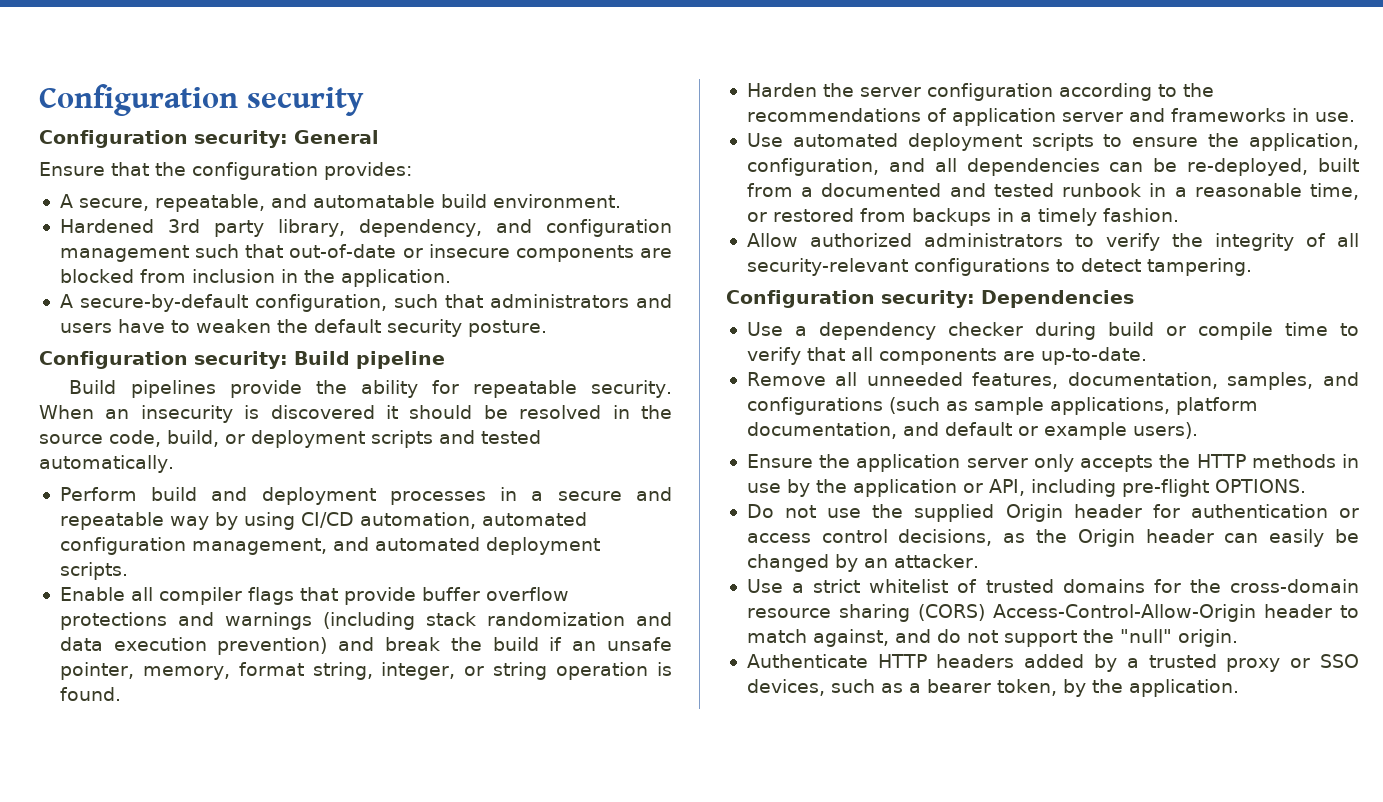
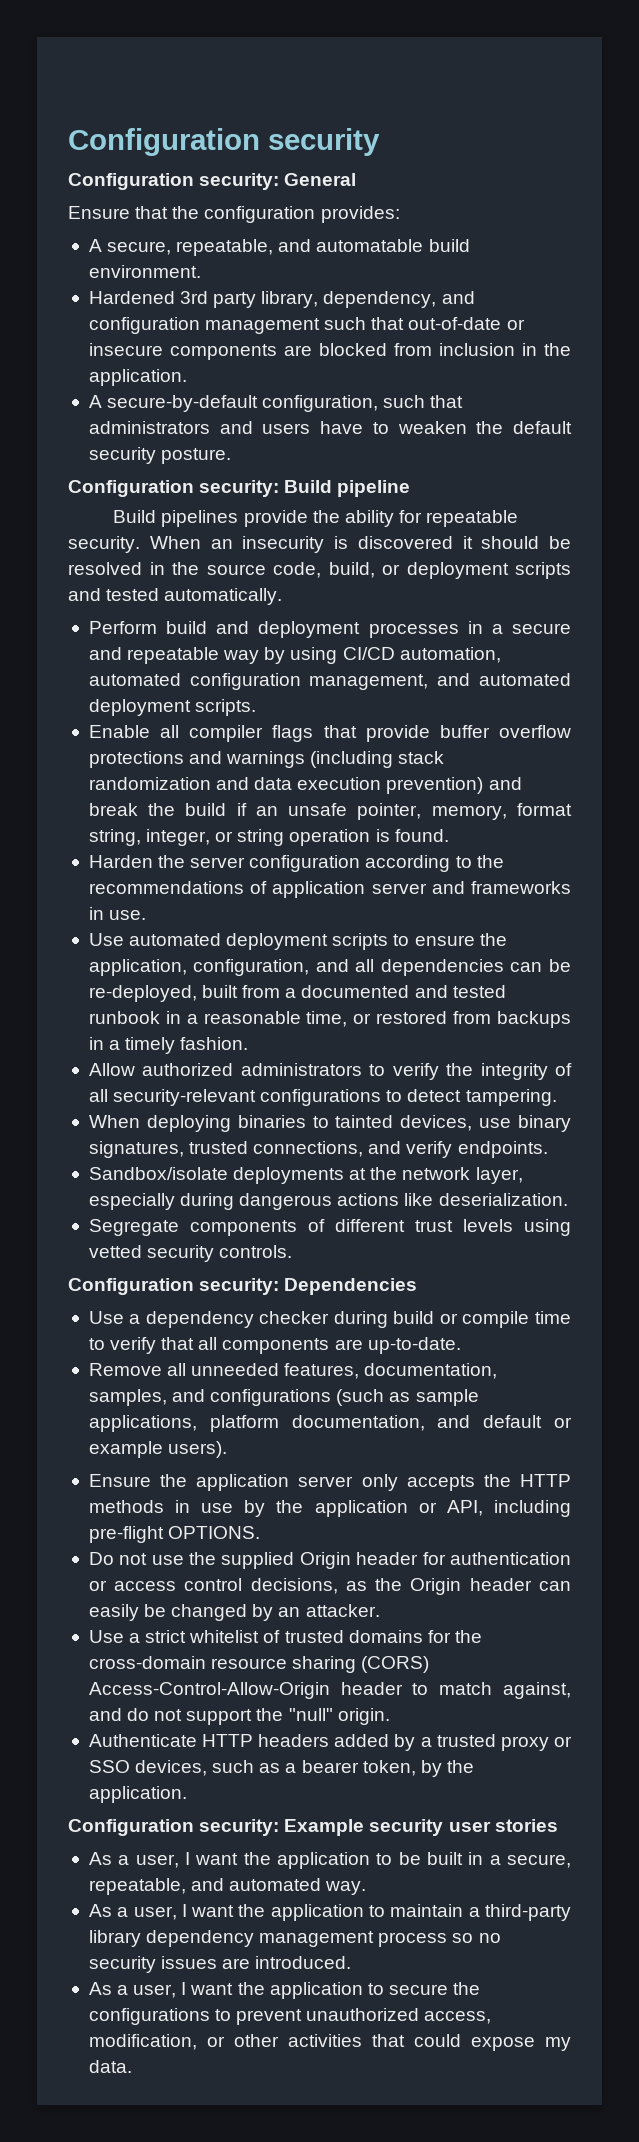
+ When deploying binaries to tainted devices, use binary signatures, trusted connections, and verify endpoints.
+ Sandbox/isolate deployments at the network layer, especially during dangerous actions like deserialization.
+ Segregate components of different trust levels using vetted security controls.
+ Configuration security: Example security user stories
+ As a user, I want the application to be built in a secure, repeatable, and automated way.
+ As a user, I want the application to maintain a third-party library dependency management process so no security issues are introduced.
+ As a user, I want the application to secure the configurations to prevent unauthorized access, modification, or other activities that could expose my data.

